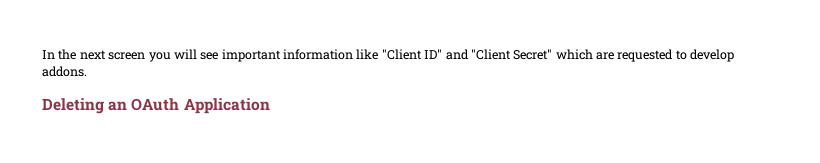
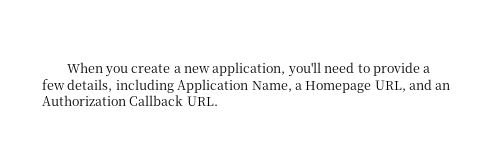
- In the next screen you will see important information like "Client ID" and "Client Secret" which are requested to develop addons.
- Deleting an OAuth Application
+ When you create a new application, you'll need to provide a few details, including Application Name, a Homepage URL, and an Authorization Callback URL.

